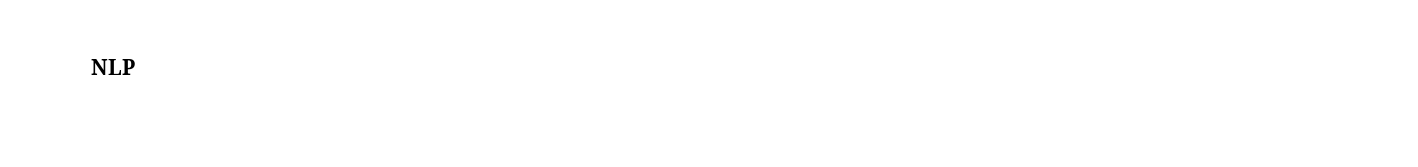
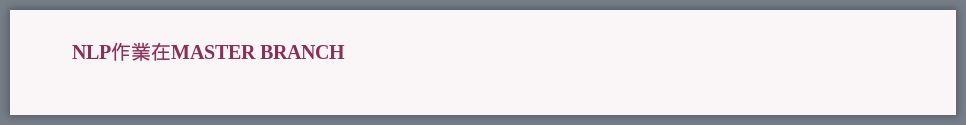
- NLP
+ NLP作業在MASTER BRANCH

